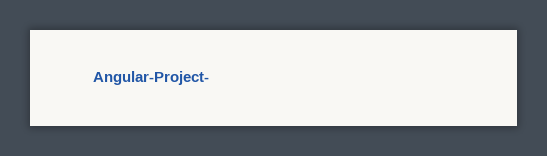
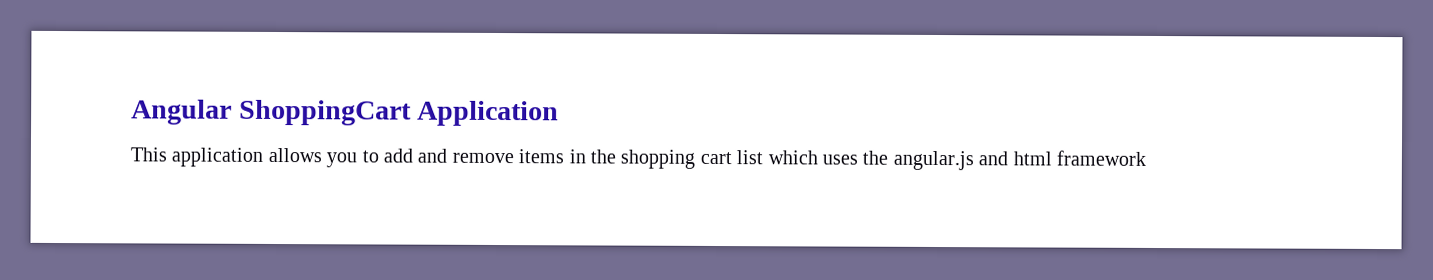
- Angular-Project-
+ Angular ShoppingCart Application
+ This application allows you to add and remove items in the shopping cart list which uses the angular.js and html framework

